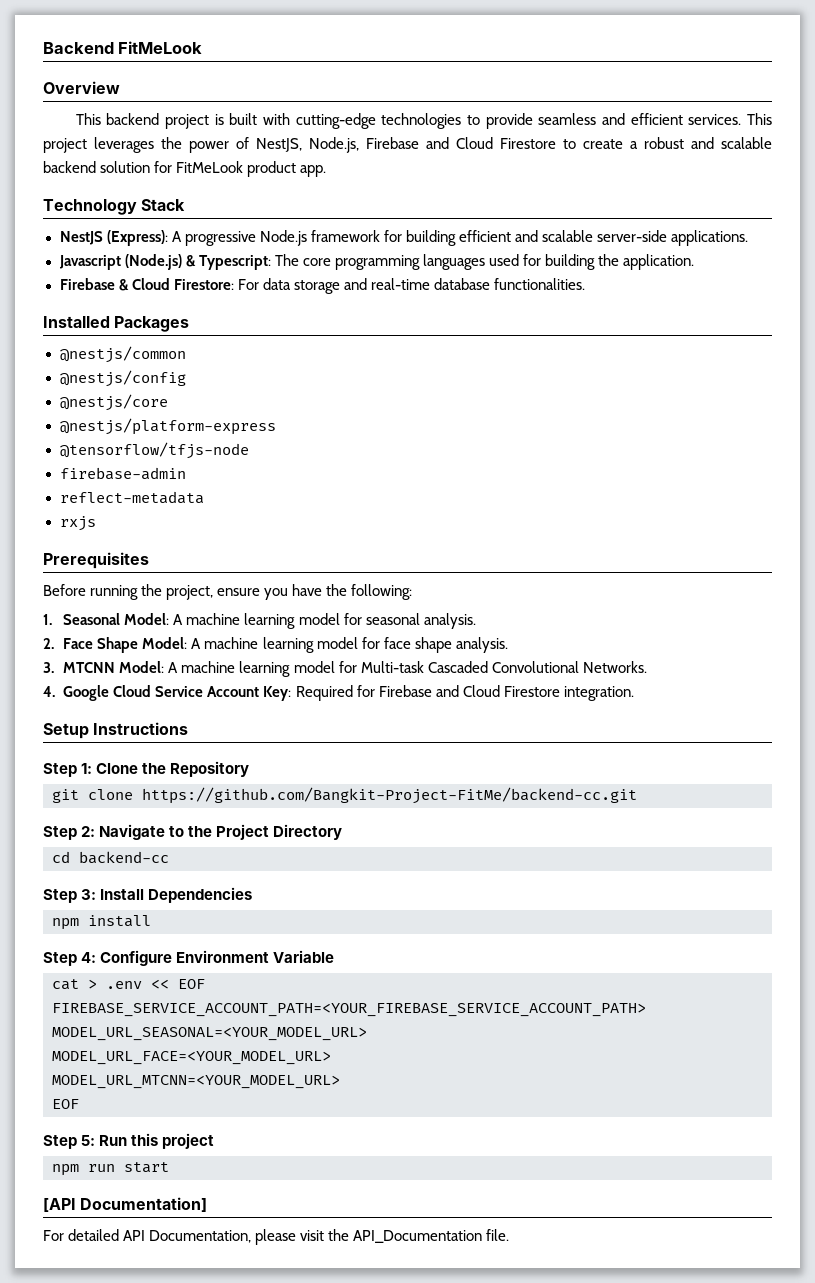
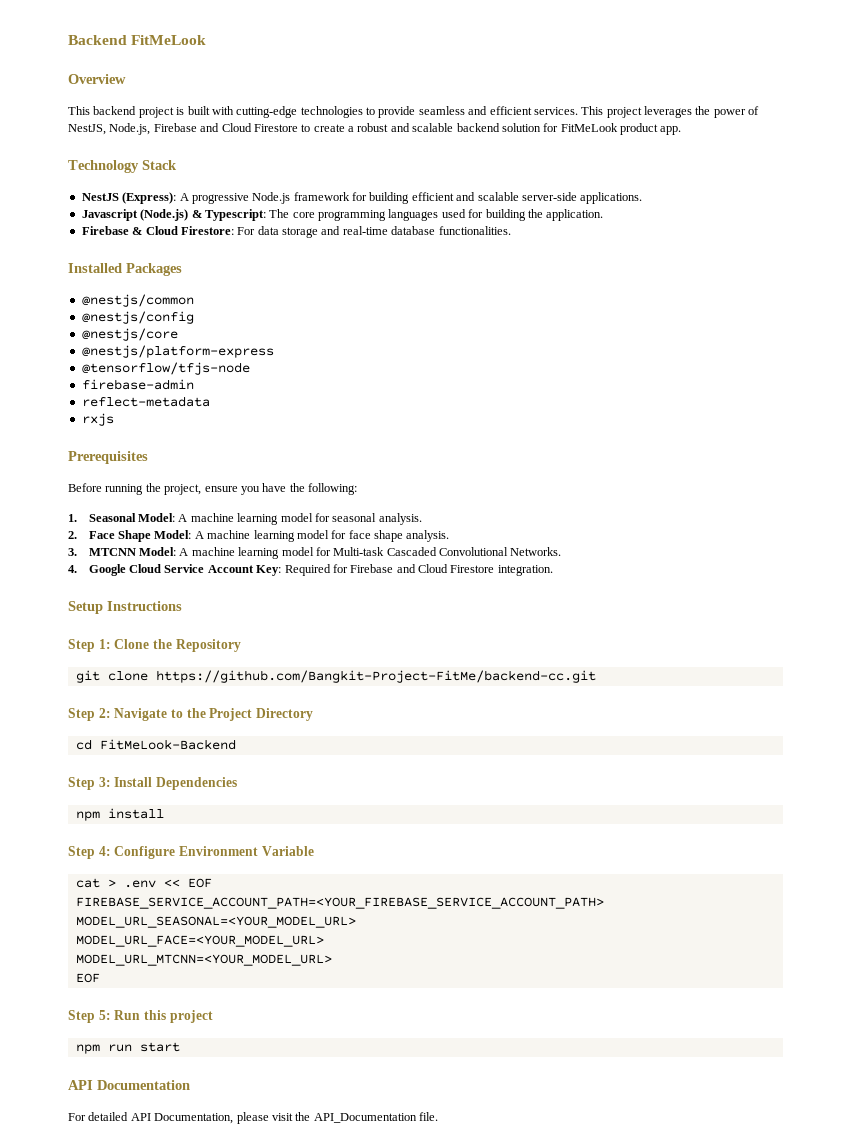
- cd backend-cc
+ cd FitMeLook-Backend
- [API Documentation]
+ API Documentation

